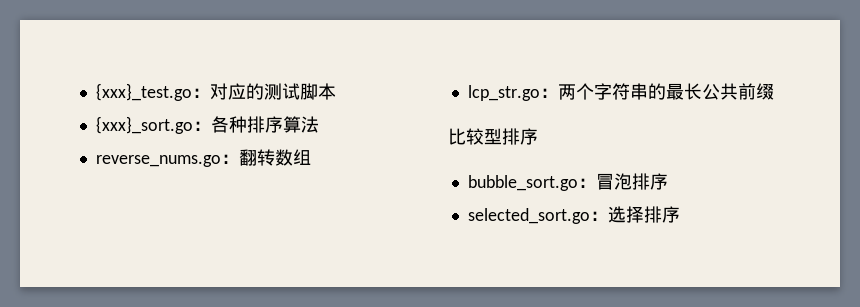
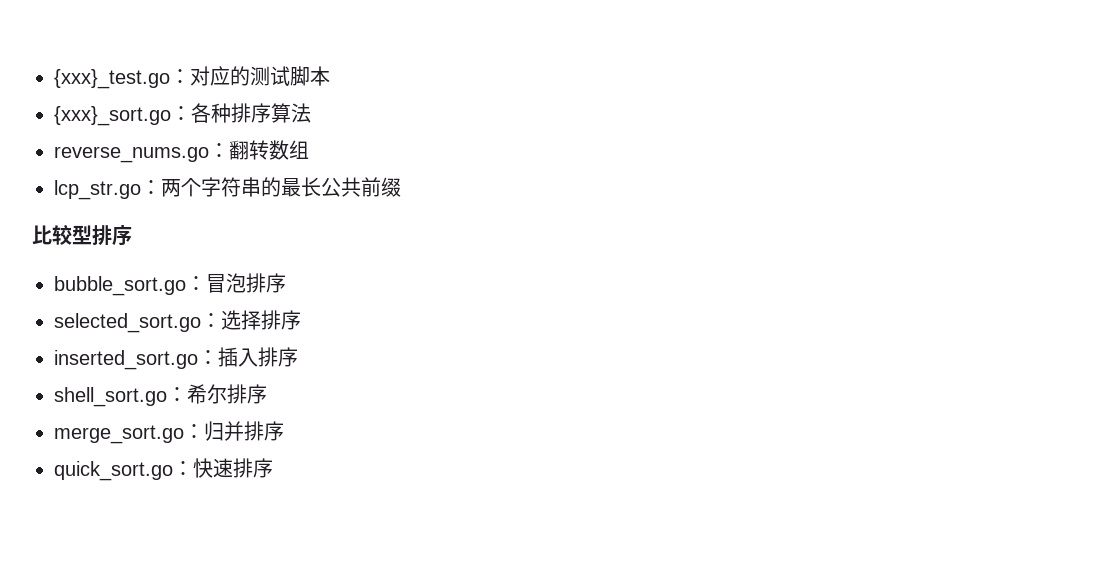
+ inserted_sort.go：插入排序
+ shell_sort.go：希尔排序
+ merge_sort.go：归并排序
+ quick_sort.go：快速排序

